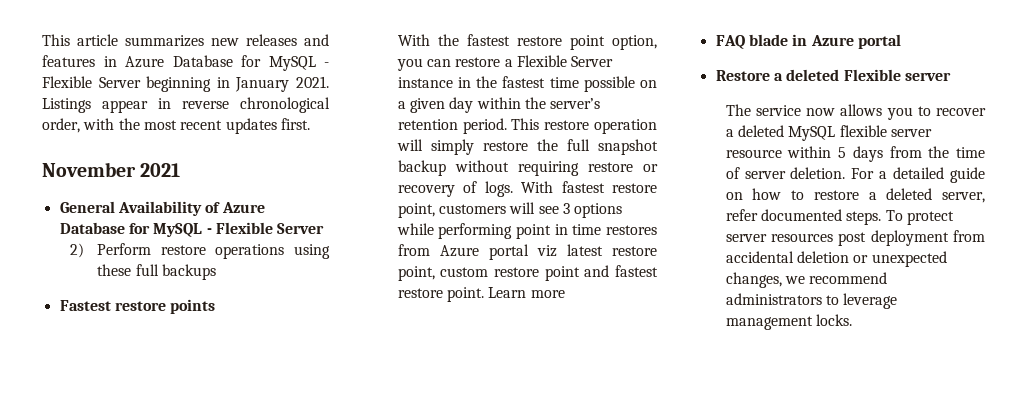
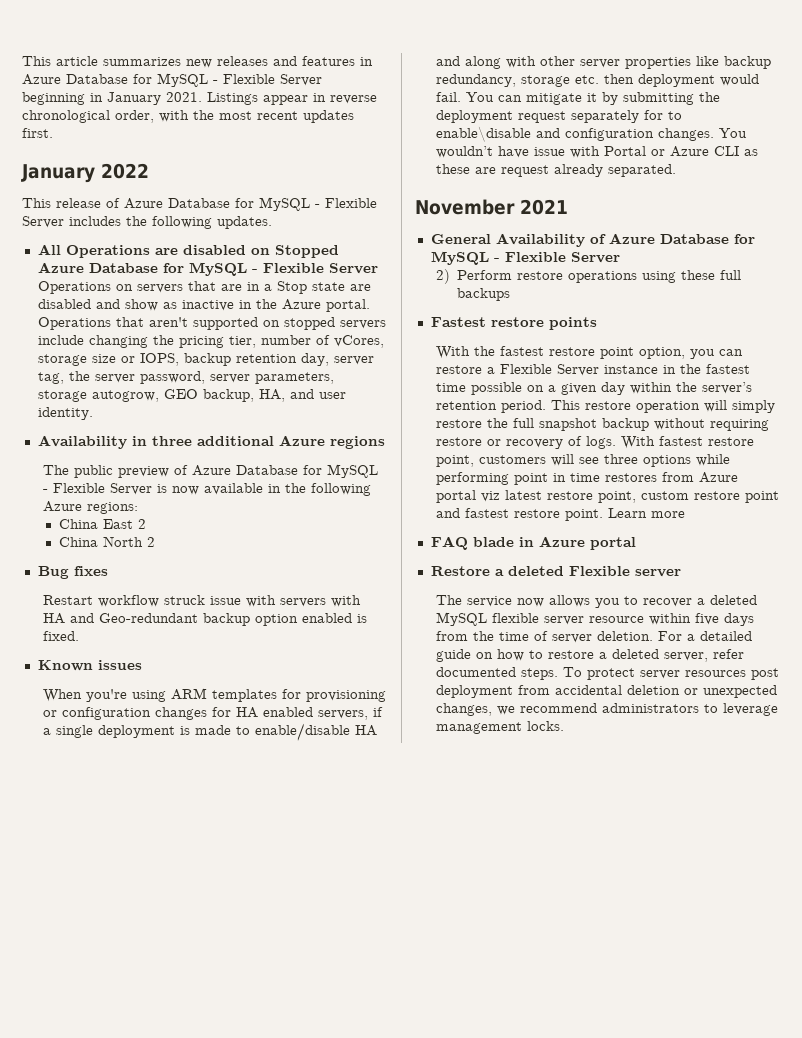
+ January 2022
+ This release of Azure Database for MySQL - Flexible Server includes the following updates.
+ All Operations are disabled on Stopped Azure Database for MySQL - Flexible Server Operations on servers that are in a Stop state are disabled and show as inactive in the Azure portal. Operations that aren't supported on stopped servers include changing the pricing tier, number of vCores, storage size or IOPS, backup retention day, server tag, the server password, server parameters, storage autogrow, GEO backup, HA, and user identity.
+ Availability in three additional Azure regions
+ The public preview of Azure Database for MySQL - Flexible Server is now available in the following Azure regions:
+ China East 2
+ China North 2
+ Bug fixes
+ Restart workflow struck issue with servers with HA and Geo-redundant backup option enabled is fixed.
+ Known issues
+ When you're using ARM templates for provisioning or configuration changes for HA enabled servers, if a single deployment is made to enable/disable HA and along with other server properties like backup redundancy, storage etc. then deployment would fail. You can mitigate it by submitting the deployment request separately for to enable\disable and configuration changes. You wouldn’t have issue with Portal or Azure CLI as these are request already separated.
- With fastest restore point, customers will see 3 options while performing point in time restores from Azure portal viz latest restore point, custom restore point and fastest restore point.
+ With fastest restore point, customers will see three options while performing point in time restores from Azure portal viz latest restore point, custom restore point and fastest restore point.
- The service now allows you to recover a deleted MySQL flexible server resource within 5 days from the time of server deletion.
+ The service now allows you to recover a deleted MySQL flexible server resource within five days from the time of server deletion.

